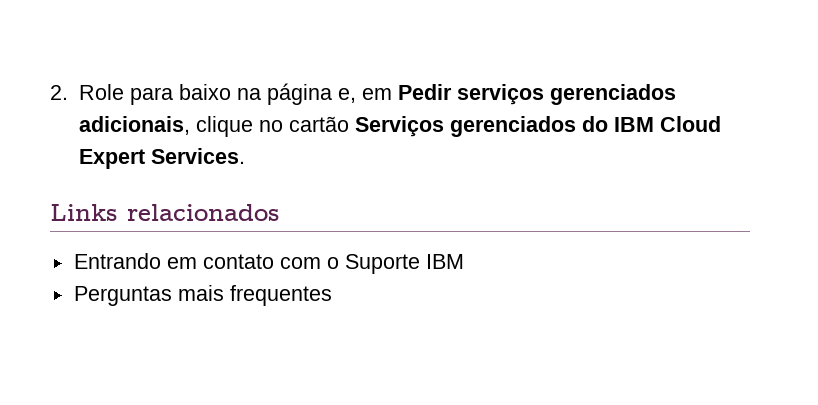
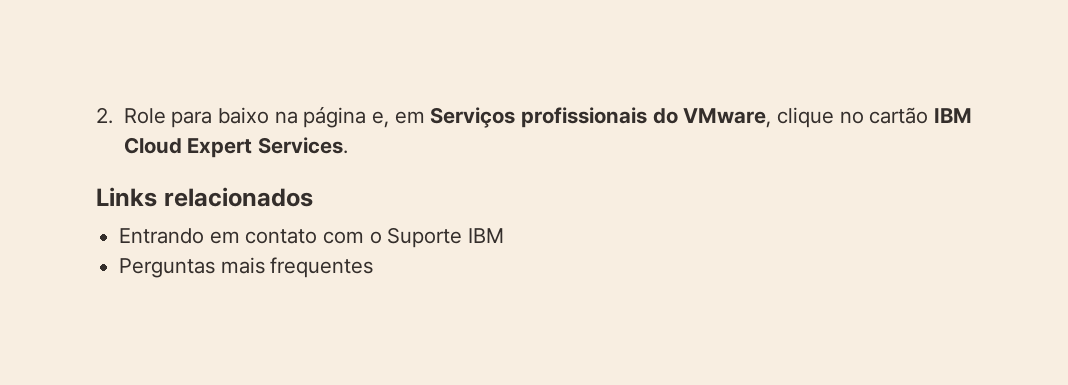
- 2. Role para baixo na página e, em Pedir serviços gerenciados adicionais, clique no cartão Serviços gerenciados do IBM Cloud Expert Services.
+ 2. Role para baixo na página e, em Serviços profissionais do VMware, clique no cartão IBM Cloud Expert Services.

